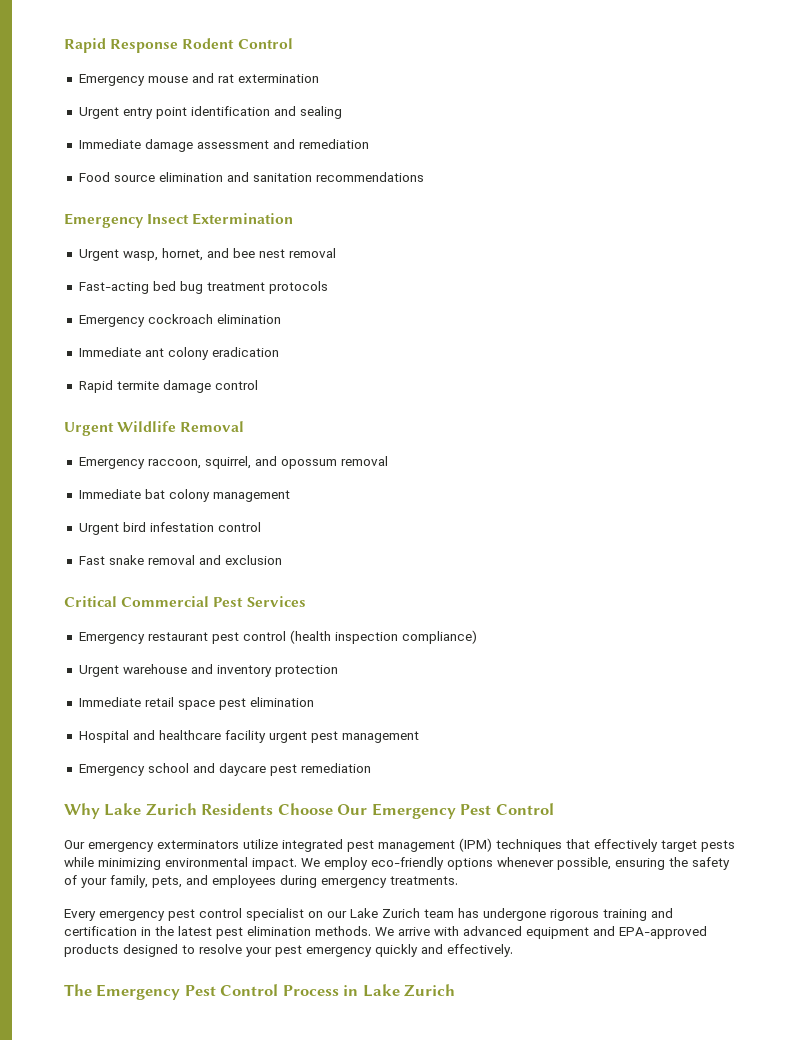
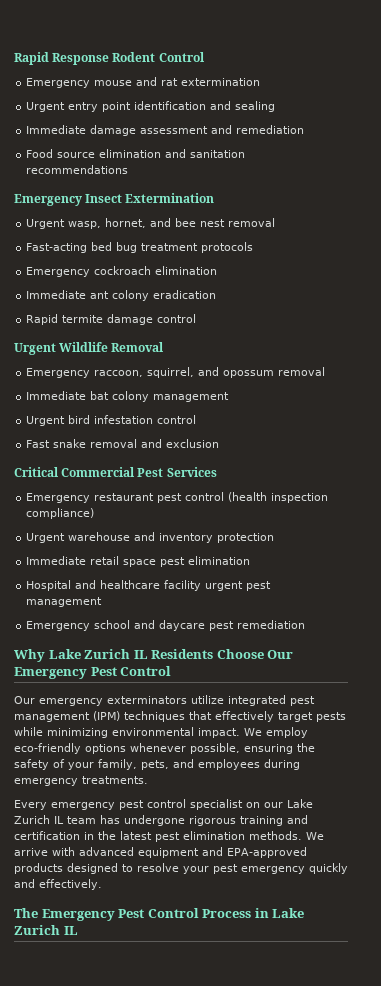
- Why Lake Zurich Residents Choose Our Emergency Pest Control
+ Why Lake Zurich IL Residents Choose Our Emergency Pest Control
- Every emergency pest control specialist on our Lake Zurich team has undergone rigorous training and certification in the latest pest elimination methods.
+ Every emergency pest control specialist on our Lake Zurich IL team has undergone rigorous training and certification in the latest pest elimination methods.
- The Emergency Pest Control Process in Lake Zurich
+ The Emergency Pest Control Process in Lake Zurich IL

